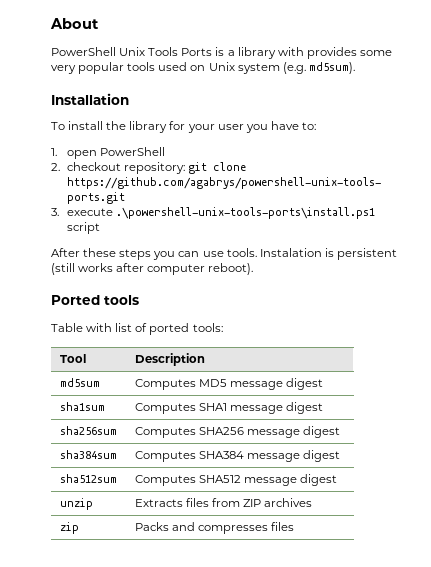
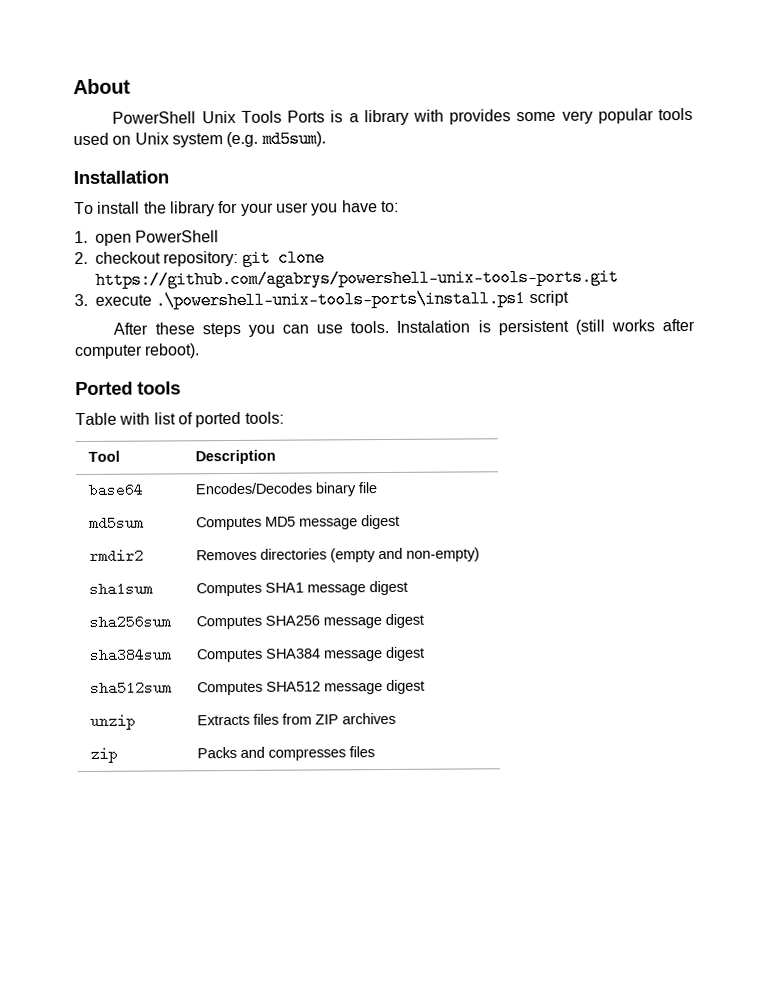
+ base64 | Encodes/Decodes binary file
+ rmdir2 | Removes directories (empty and non-empty)

